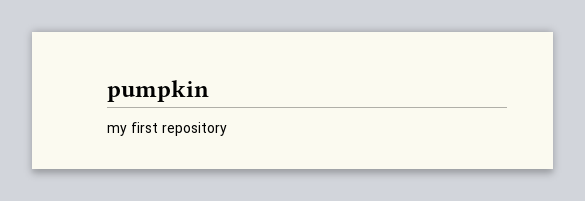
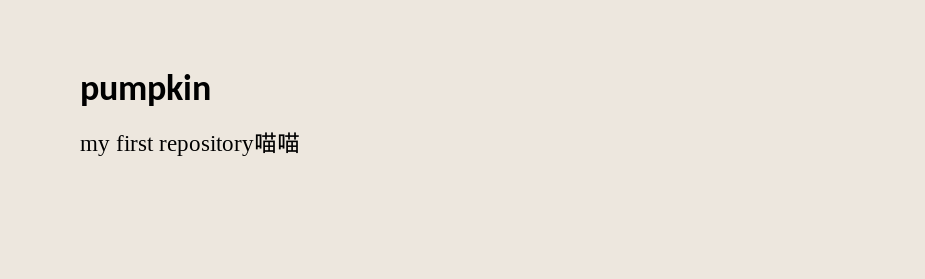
- my first repository
+ my first repository喵喵

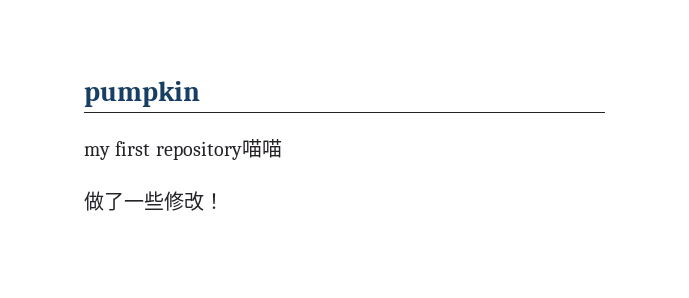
+ 做了一些修改！

